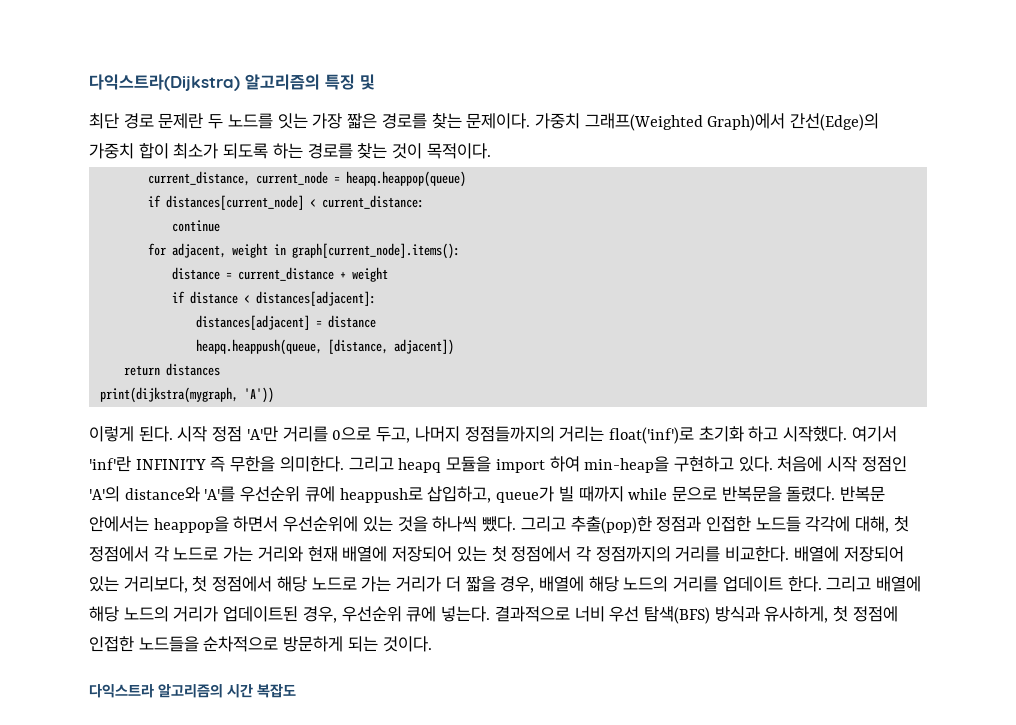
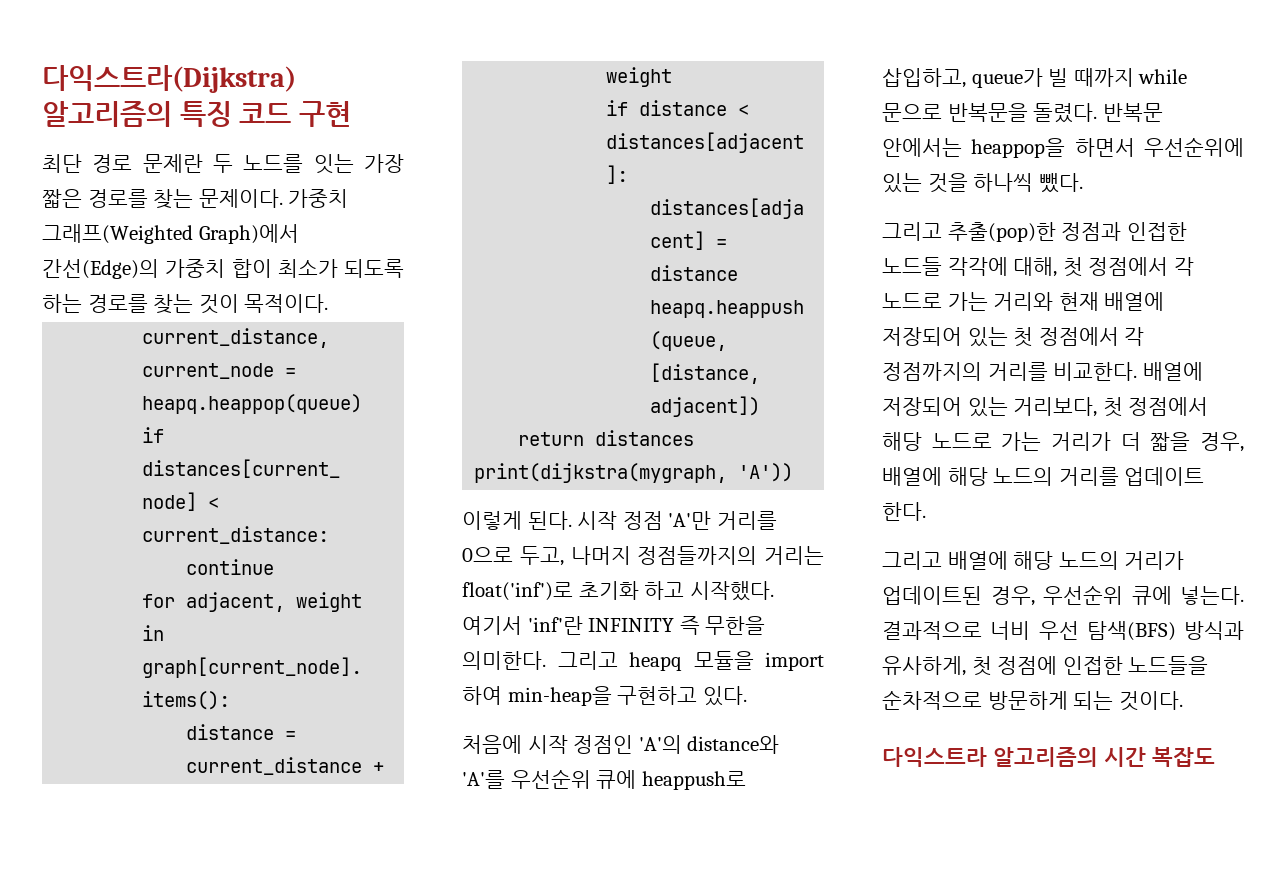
- 다익스트라(Dijkstra) 알고리즘의 특징 및
+ 다익스트라(Dijkstra) 알고리즘의 특징 코드 구현
- 그리고 heapq 모듈을 import 하여 min-heap을 구현하고 있다. 처음에 시작 정점인 'A'의 distance와 'A'를 우선순위 큐에 heappush로 삽입하고, queue가 빌 때까지 while 문으로 반복문을 돌렸다.
+ 그리고 heapq 모듈을 import 하여 min-heap을 구현하고 있다.
+ 처음에 시작 정점인 'A'의 distance와 'A'를 우선순위 큐에 heappush로 삽입하고, queue가 빌 때까지 while 문으로 반복문을 돌렸다.
- 반복문 안에서는 heappop을 하면서 우선순위에 있는 것을 하나씩 뺐다. 그리고 추출(pop)한 정점과 인접한 노드들 각각에 대해, 첫 정점에서 각 노드로 가는 거리와 현재 배열에 저장되어 있는 첫 정점에서 각 정점까지의 거리를 비교한다.
+ 반복문 안에서는 heappop을 하면서 우선순위에 있는 것을 하나씩 뺐다.
+ 그리고 추출(pop)한 정점과 인접한 노드들 각각에 대해, 첫 정점에서 각 노드로 가는 거리와 현재 배열에 저장되어 있는 첫 정점에서 각 정점까지의 거리를 비교한다.
- 배열에 저장되어 있는 거리보다, 첫 정점에서 해당 노드로 가는 거리가 더 짧을 경우, 배열에 해당 노드의 거리를 업데이트 한다. 그리고 배열에 해당 노드의 거리가 업데이트된 경우, 우선순위 큐에 넣는다.
+ 배열에 저장되어 있는 거리보다, 첫 정점에서 해당 노드로 가는 거리가 더 짧을 경우, 배열에 해당 노드의 거리를 업데이트 한다.
+ 그리고 배열에 해당 노드의 거리가 업데이트된 경우, 우선순위 큐에 넣는다.

